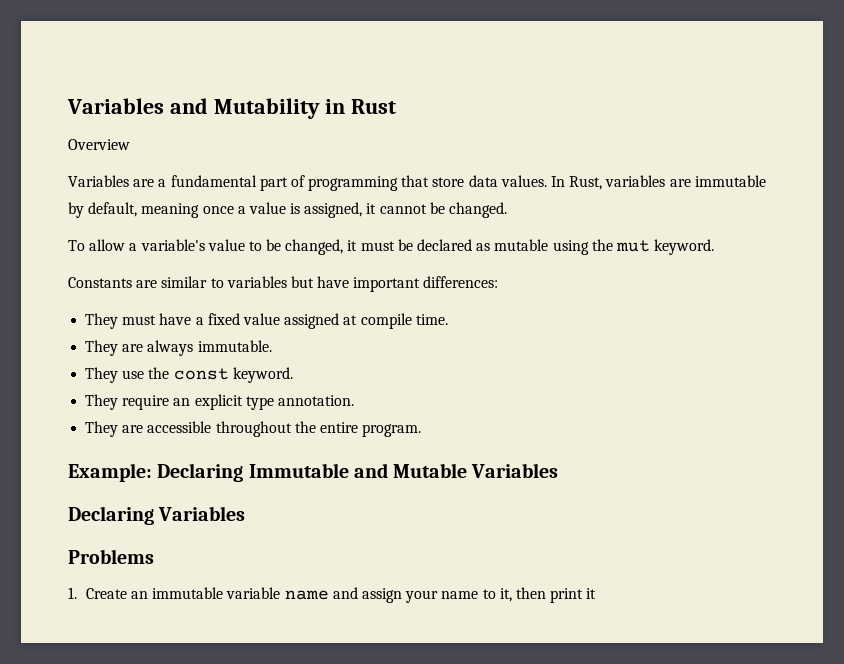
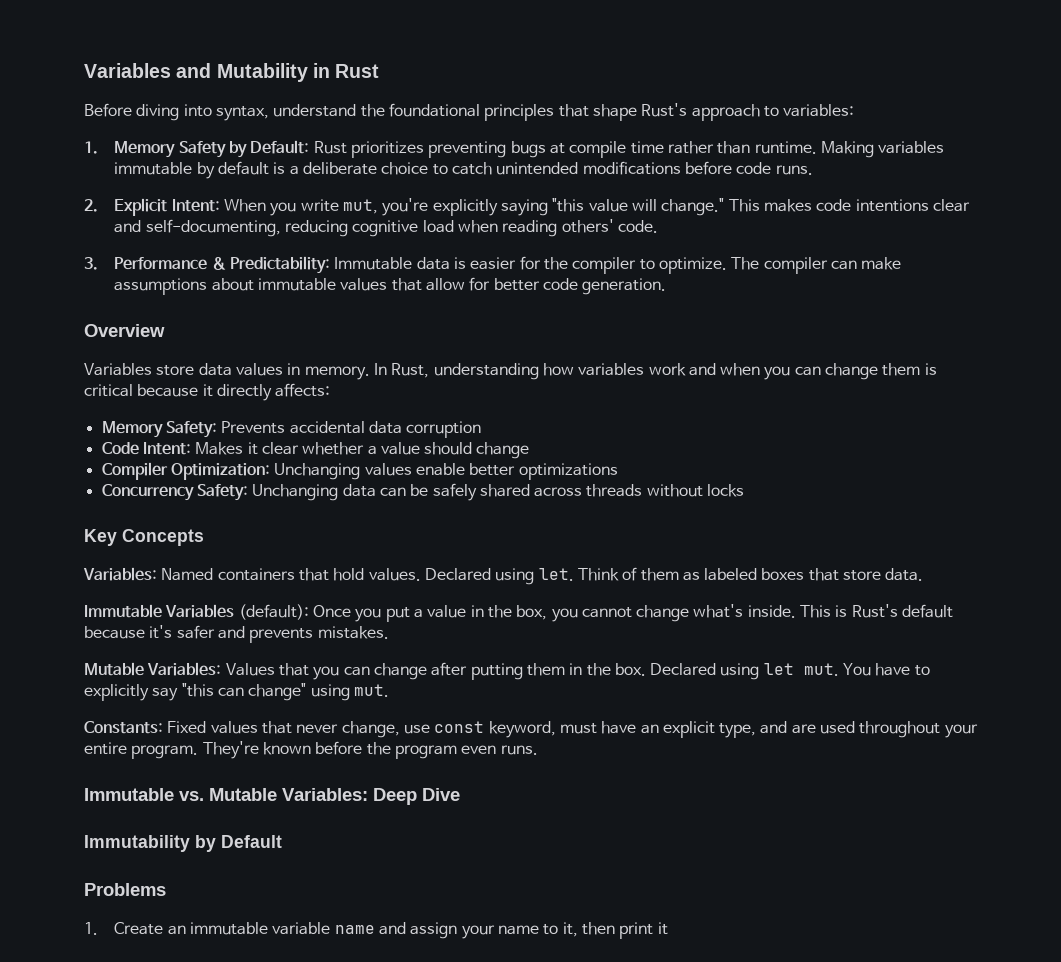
+ Before diving into syntax, understand the foundational principles that shape Rust's approach to variables:
+ 1. Memory Safety by Default: Rust prioritizes preventing bugs at compile time rather than runtime. Making variables immutable by default is a deliberate choice to catch unintended modifications before code runs.
+ 2. Explicit Intent: When you write mut, you're explicitly saying "this value will change." This makes code intentions clear and self-documenting, reducing cognitive load when reading others' code.
+ 3. Performance & Predictability: Immutable data is easier for the compiler to optimize. The compiler can make assumptions about immutable values that allow for better code generation.
  Overview
- Variables are a fundamental part of programming that store data values. In Rust, variables are immutable by default, meaning once a value is assigned, it cannot be changed.
- To allow a variable's value to be changed, it must be declared as mutable using the mut keyword.
- Constants are similar to variables but have important differences:
- They must have a fixed value assigned at compile time.
- They are always immutable.
- They use the const keyword.
- They require an explicit type annotation.
- They are accessible throughout the entire program.
- Example: Declaring Immutable and Mutable Variables
- Declaring Variables
+ Variables store data values in memory. In Rust, understanding how variables work and when you can change them is critical because it directly affects:
+ Memory Safety: Prevents accidental data corruption
+ Code Intent: Makes it clear whether a value should change
+ Compiler Optimization: Unchanging values enable better optimizations
+ Concurrency Safety: Unchanging data can be safely shared across threads without locks
+ Key Concepts
+ Variables: Named containers that hold values. Declared using let. Think of them as labeled boxes that store data.
+ Immutable Variables (default): Once you put a value in the box, you cannot change what's inside. This is Rust's default because it's safer and prevents mistakes.
+ Mutable Variables: Values that you can change after putting them in the box. Declared using let mut. You have to explicitly say "this can change" using mut.
+ Constants: Fixed values that never change, use const keyword, must have an explicit type, and are used throughout your entire program. They're known before the program even runs.
+ Immutable vs. Mutable Variables: Deep Dive
+ Immutability by Default

